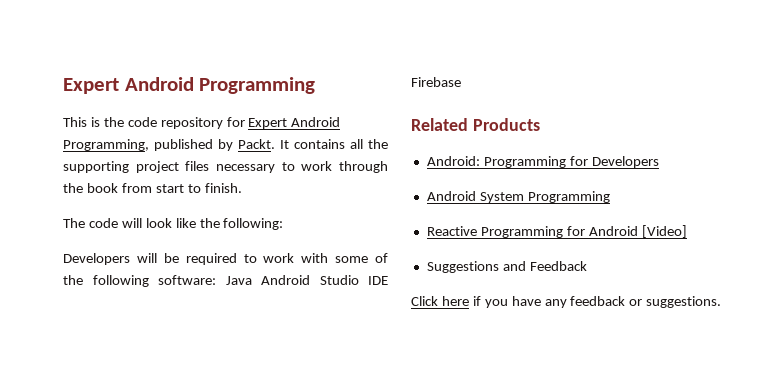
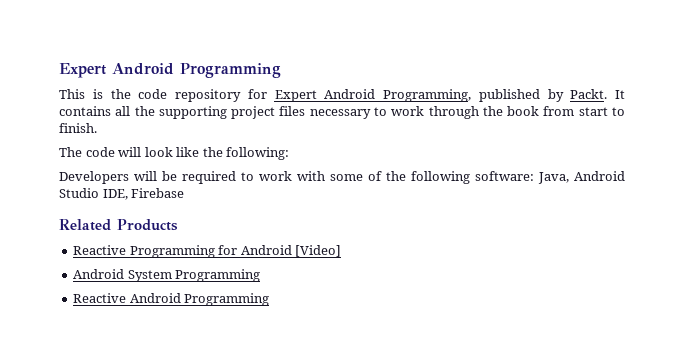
- Developers will be required to work with some of the following software: Java Android Studio IDE Firebase
+ Developers will be required to work with some of the following software: Java, Android Studio IDE, Firebase
- Android: Programming for Developers
- Android System Programming
- Suggestions and Feedback
- Click here if you have any feedback or suggestions.
+ Android System Programming
+ Reactive Android Programming

